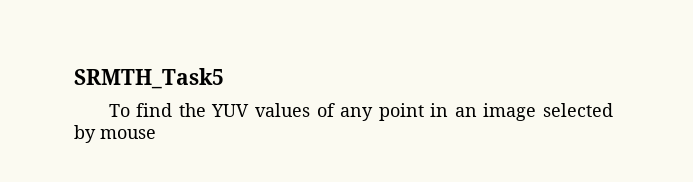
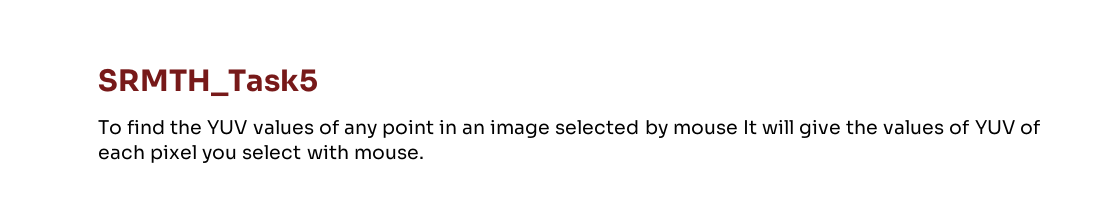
- To find the YUV values of any point in an image selected by mouse
+ To find the YUV values of any point in an image selected by mouse It will give the values of YUV of each pixel you select with mouse.

